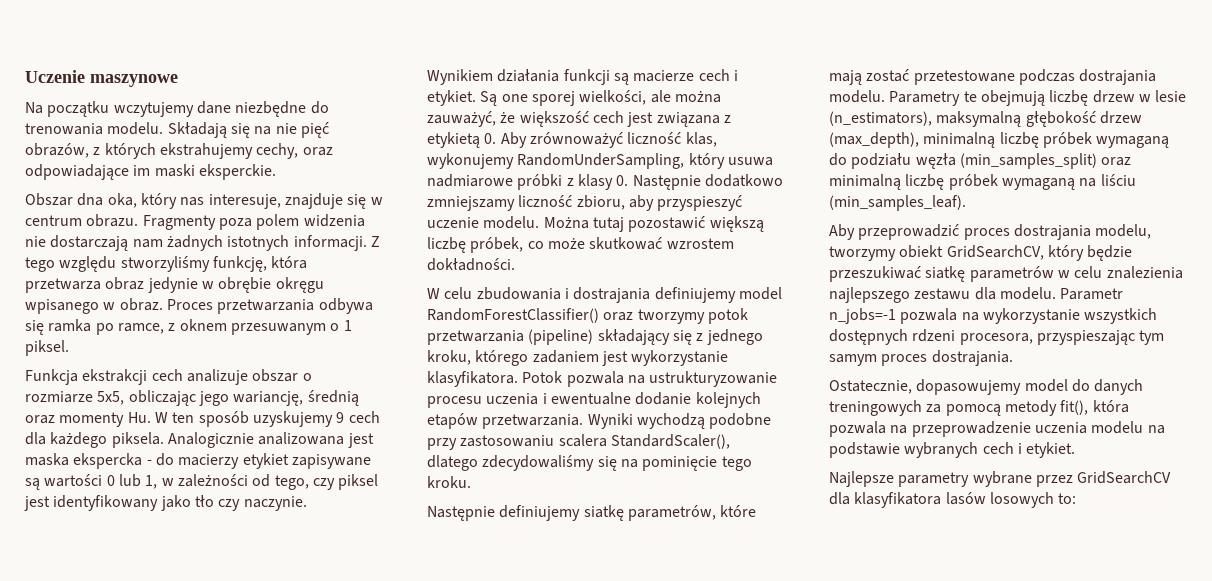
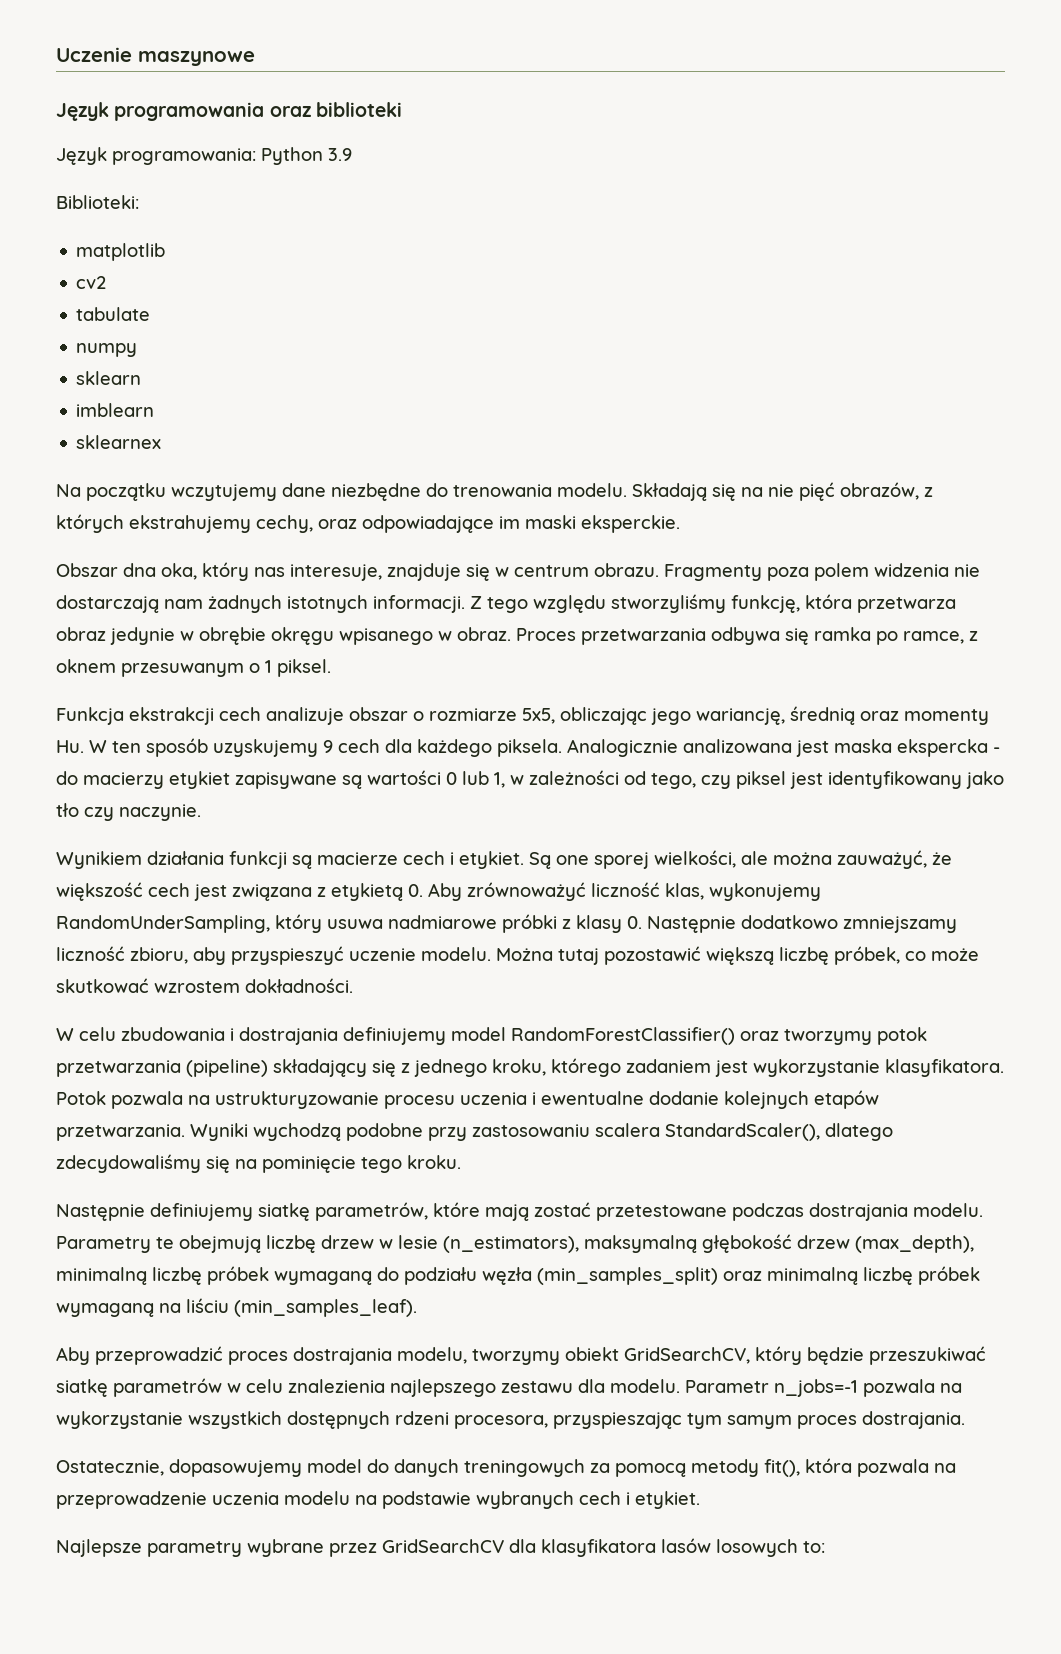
+ Język programowania oraz biblioteki
+ Język programowania: Python 3.9
+ Biblioteki:
+ matplotlib
+ cv2
+ tabulate
+ numpy
+ sklearn
+ imblearn
+ sklearnex

